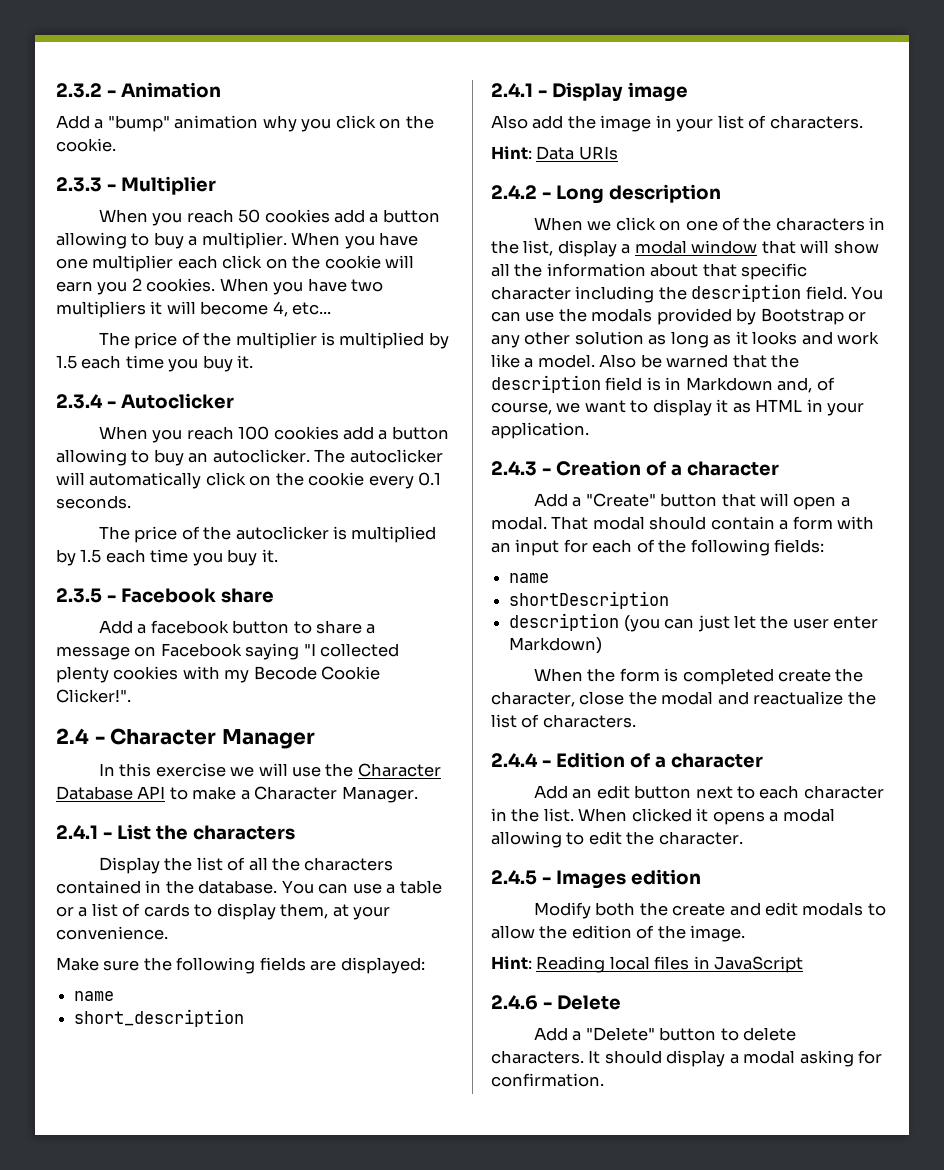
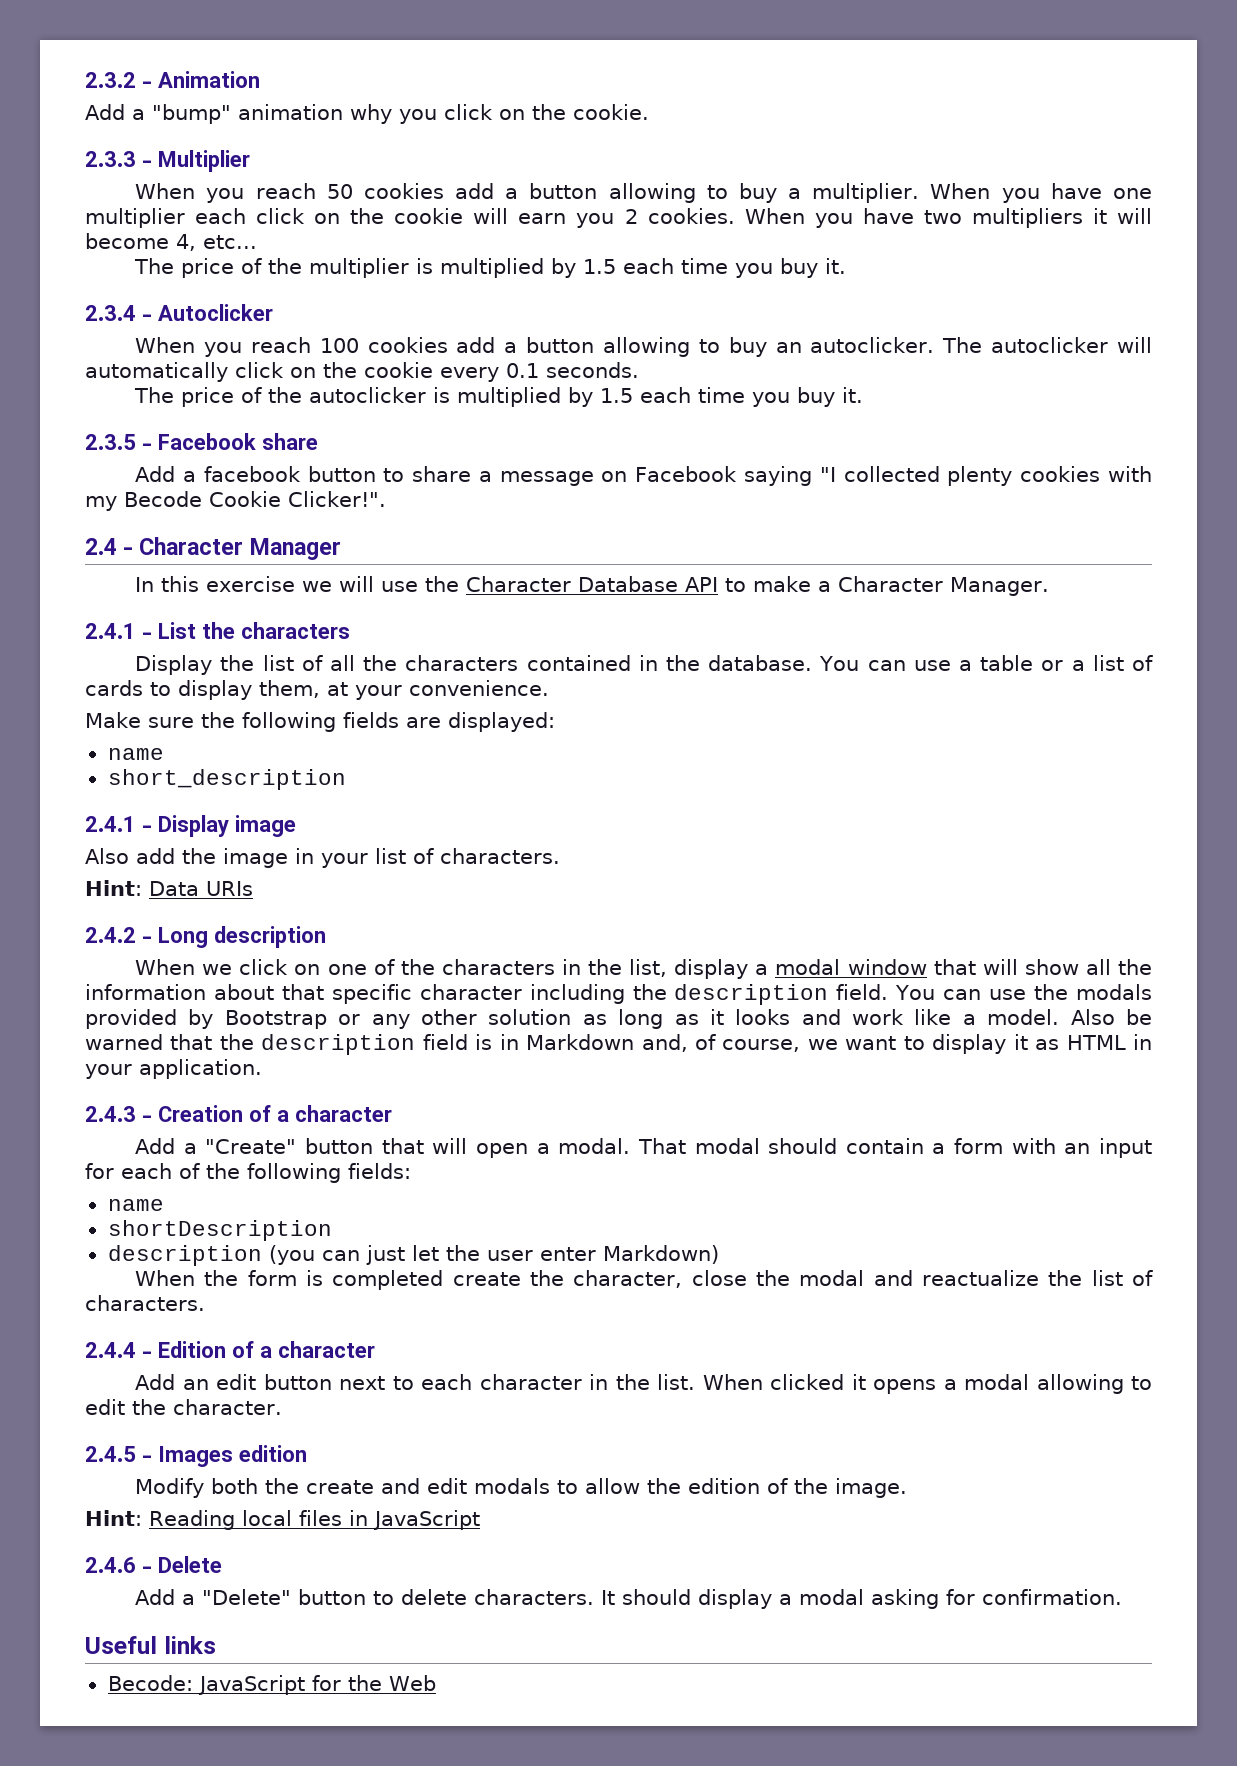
+ Useful links
+ Becode: JavaScript for the Web

